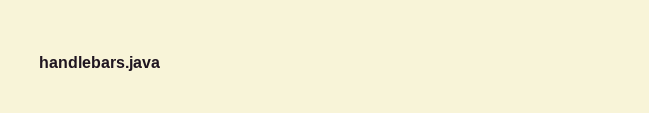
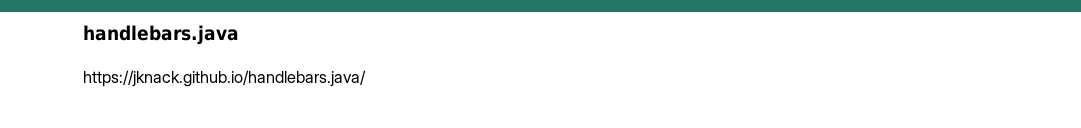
+ https://jknack.github.io/handlebars.java/

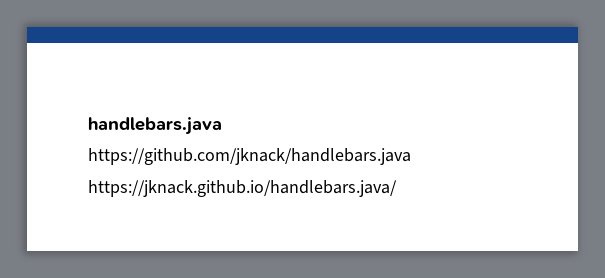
+ https://github.com/jknack/handlebars.java

